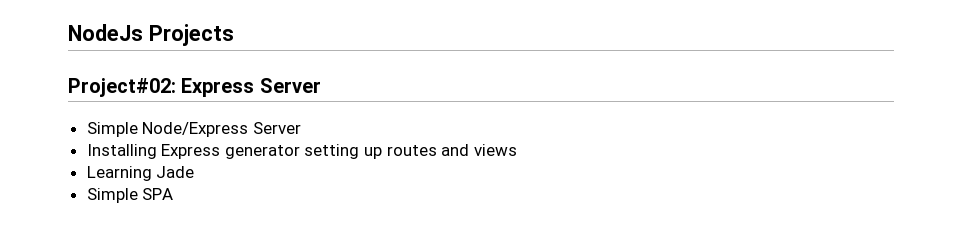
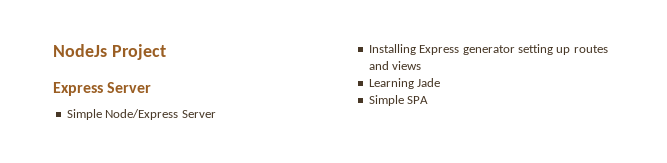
- NodeJs Projects
- Project#02: Express Server
+ NodeJs Project
+ Express Server

